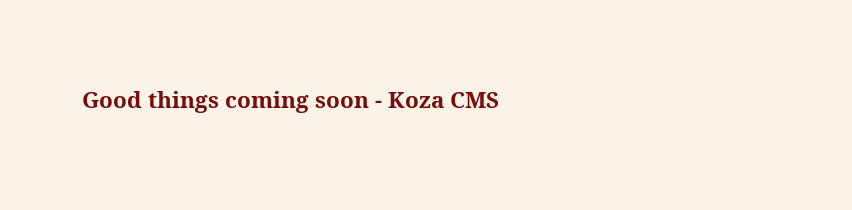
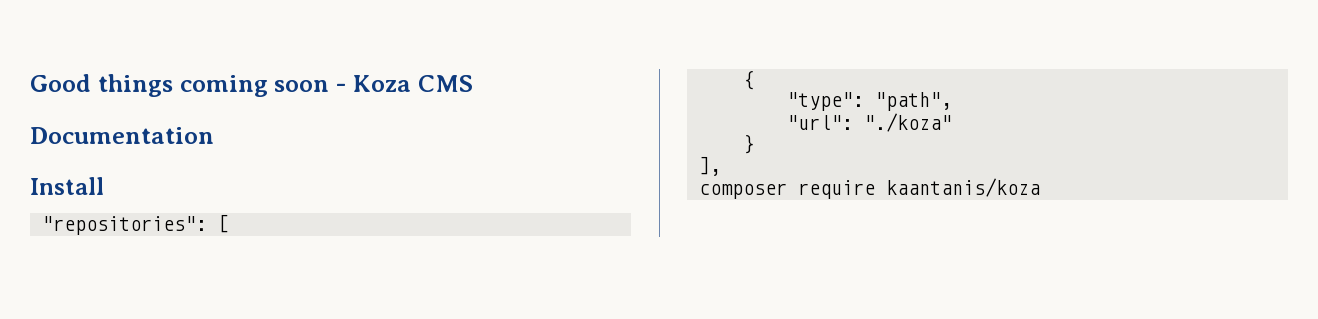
+ Documentation
+ Install
+ "repositories": [
+ {
+ "type": "path",
+ "url": "./koza"
+ }
+ ],
+ composer require kaantanis/koza

